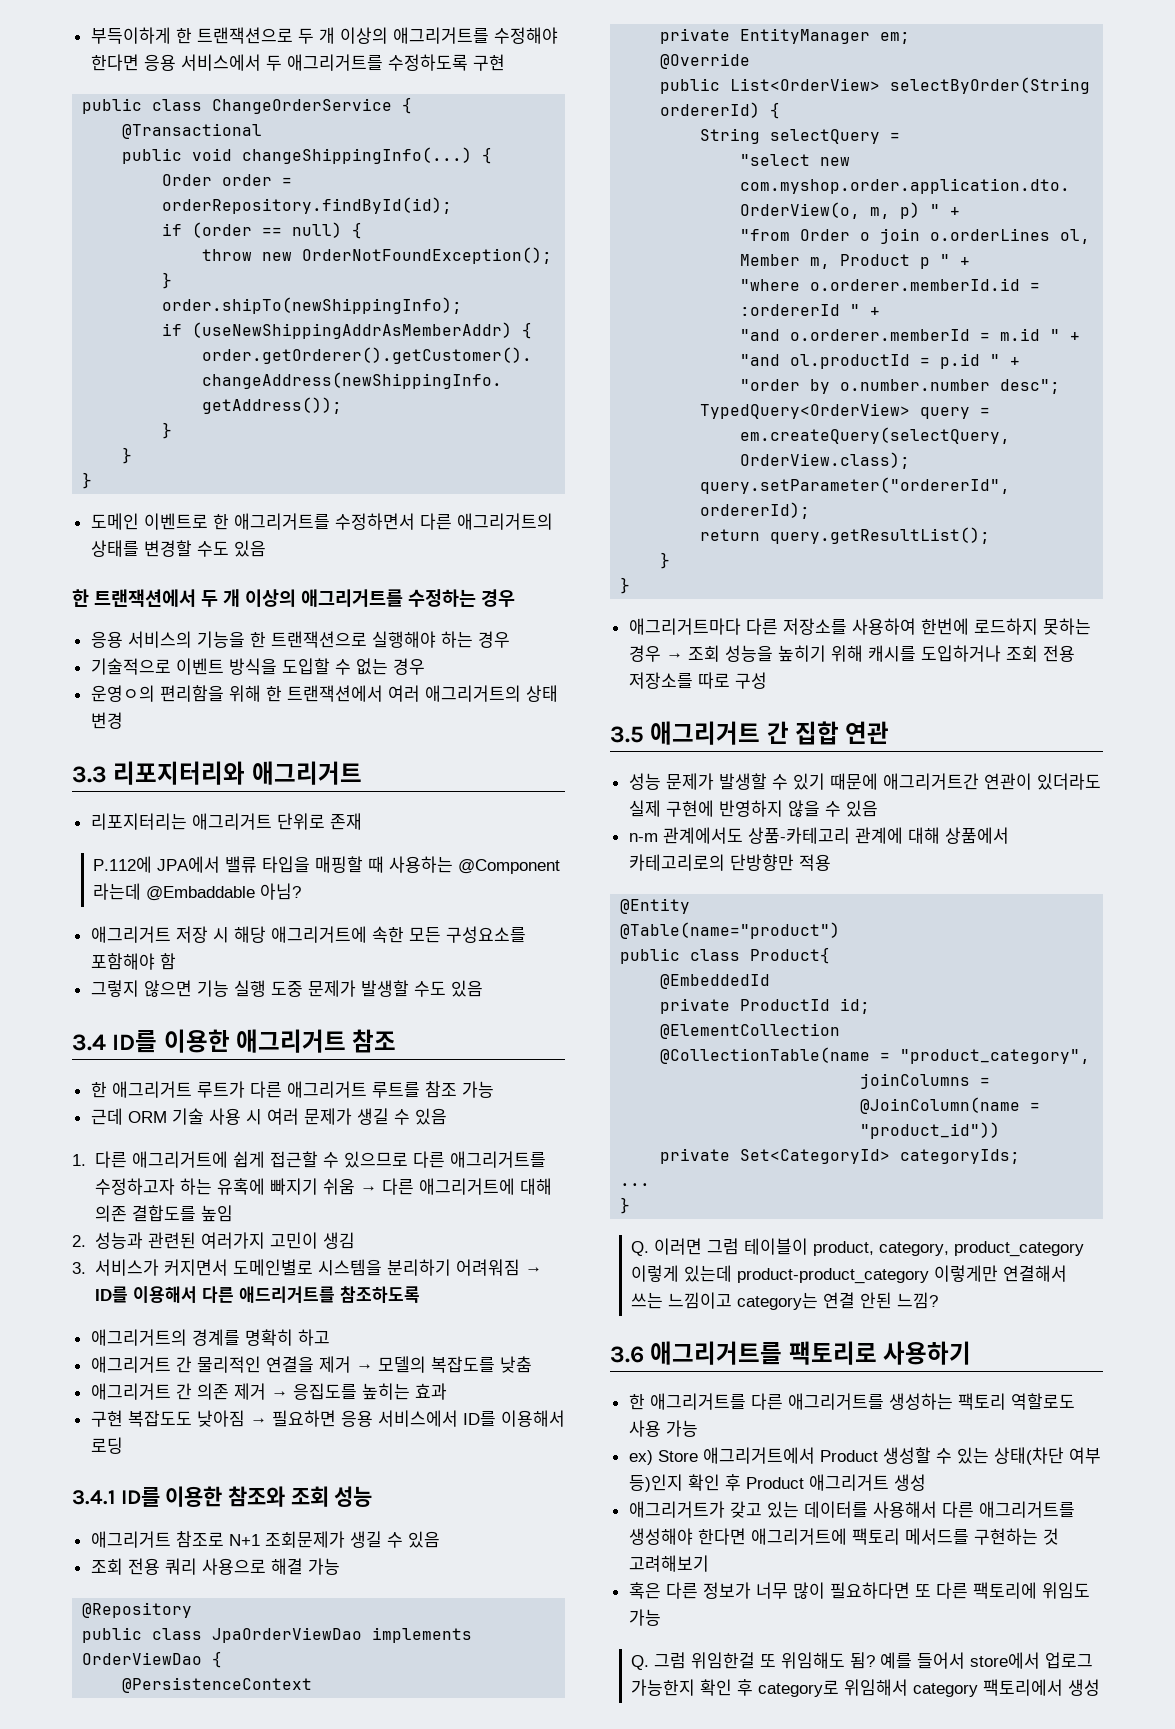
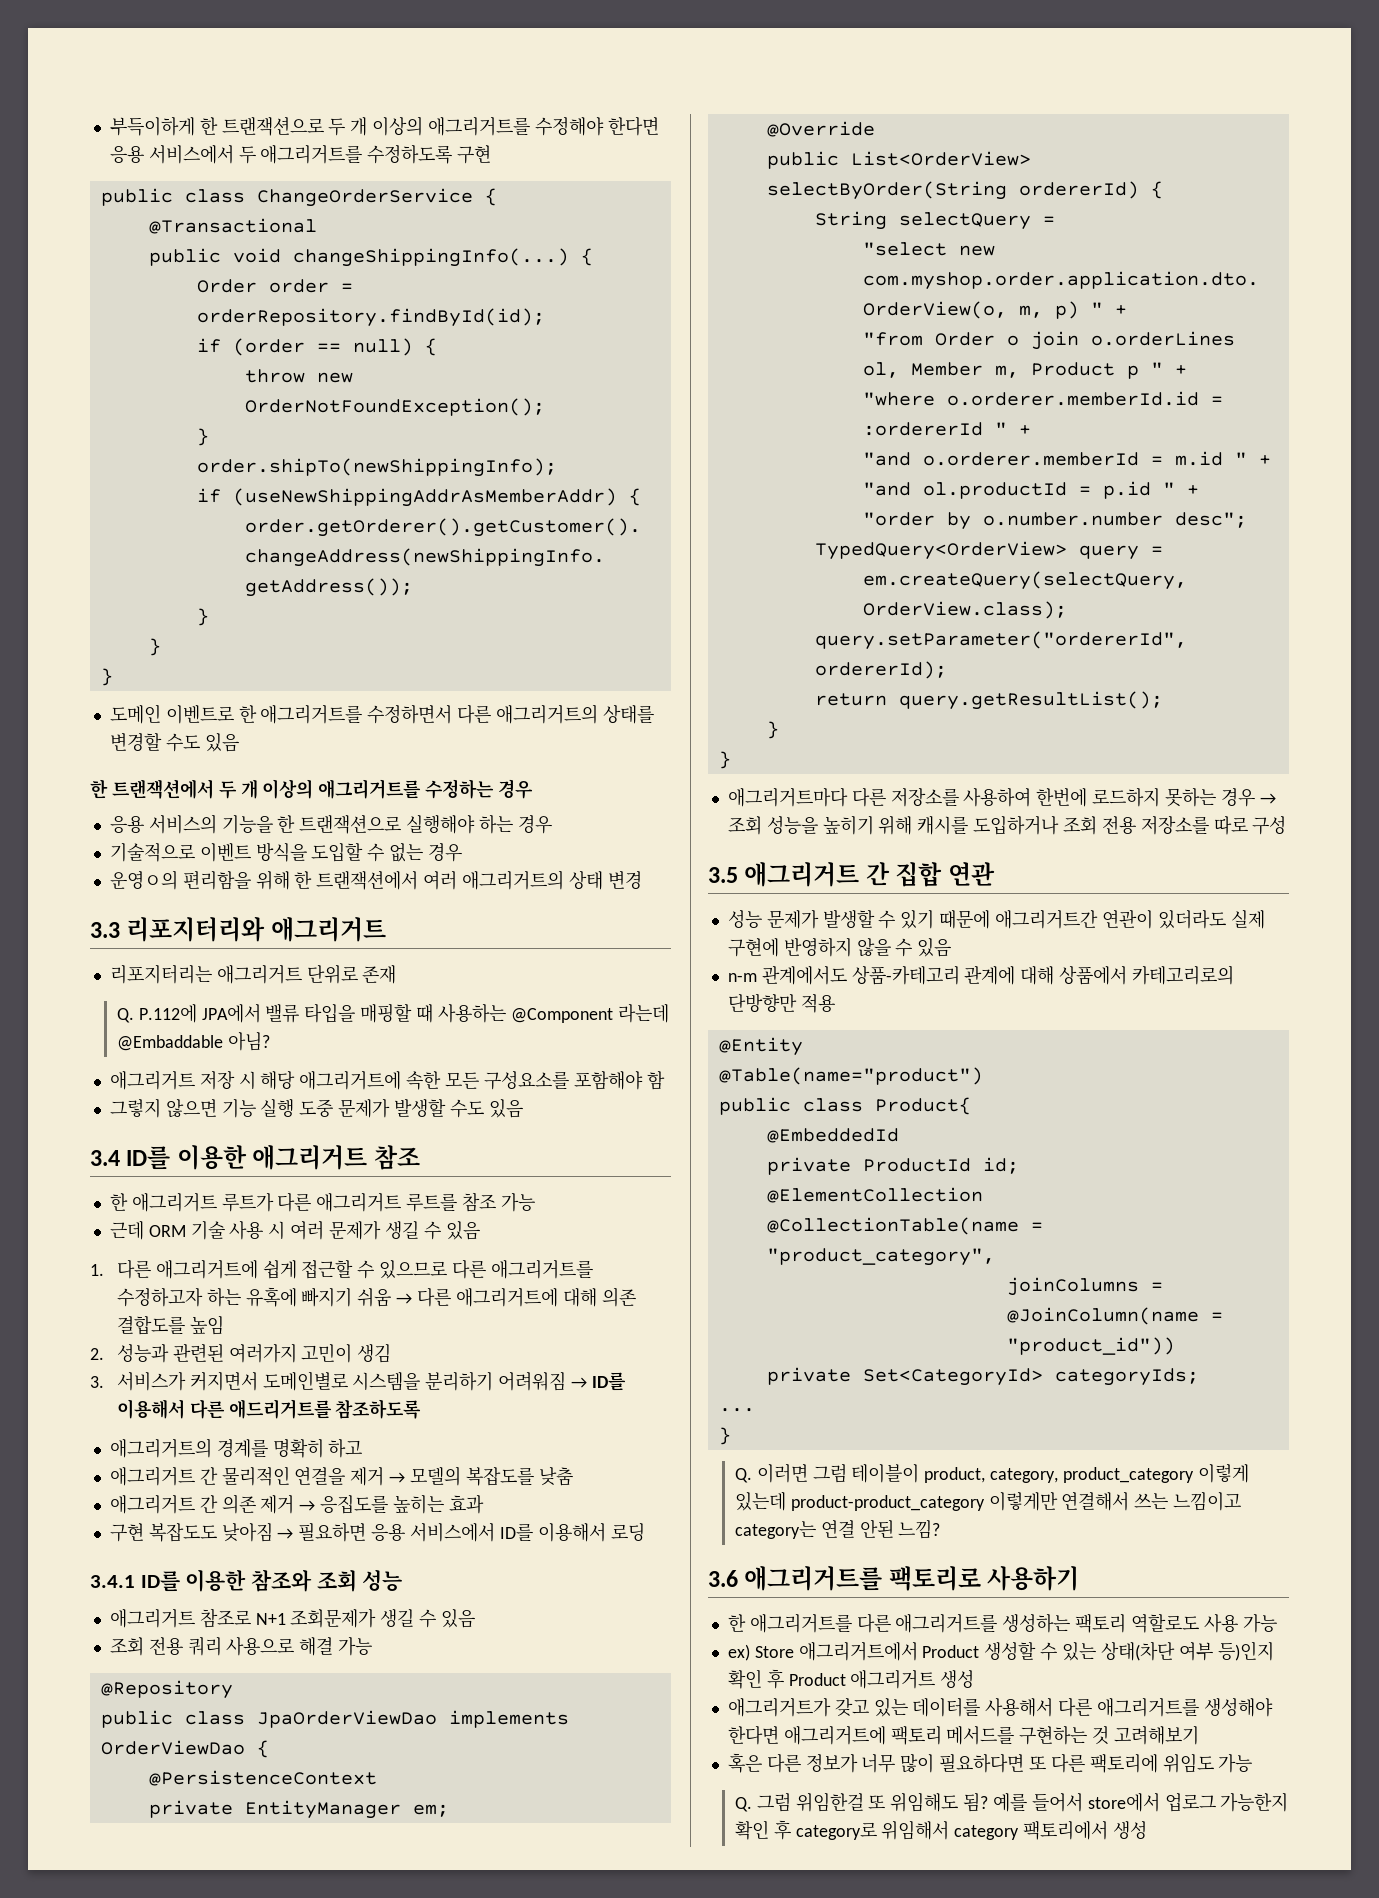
- P.112에 JPA에서 밸류 타입을 매핑할 때 사용하는 @Component 라는데 @Embaddable 아님?
+ Q. P.112에 JPA에서 밸류 타입을 매핑할 때 사용하는 @Component 라는데 @Embaddable 아님?

